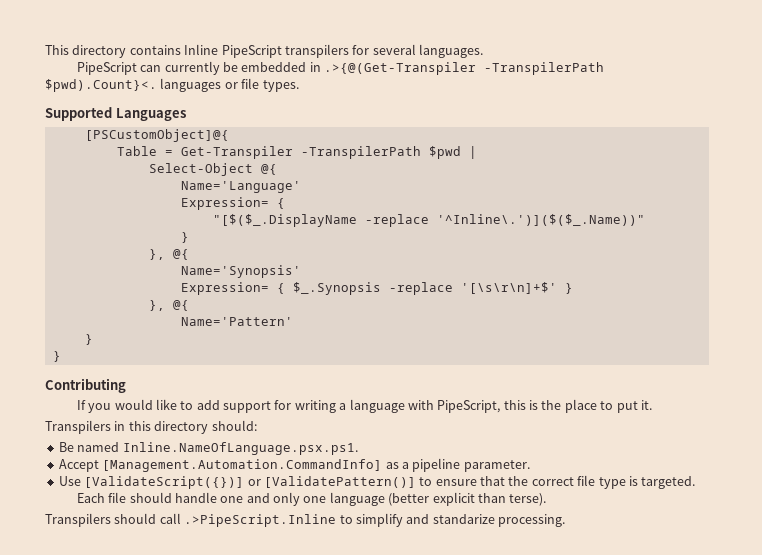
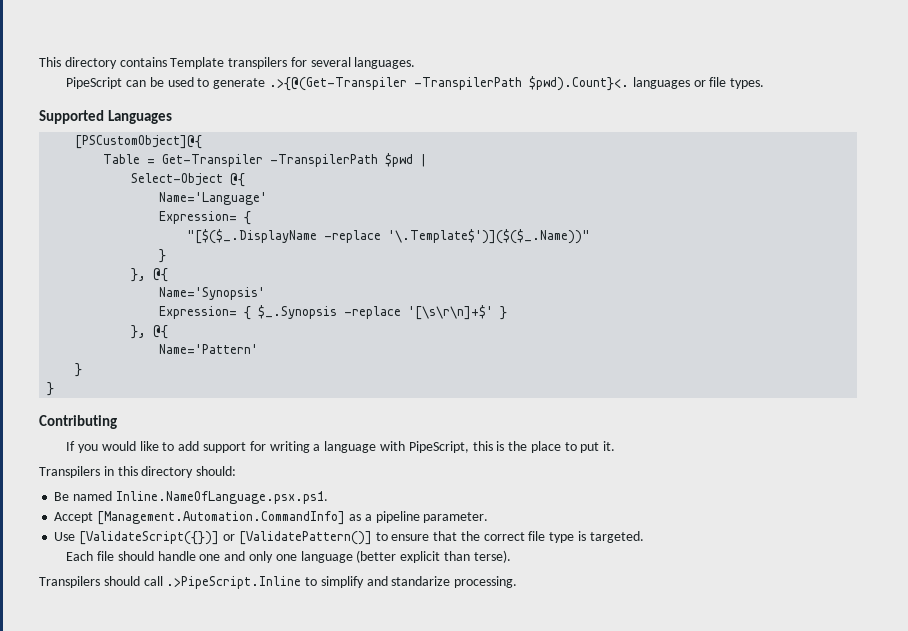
- This directory contains Inline PipeScript transpilers for several languages.
+ This directory contains Template transpilers for several languages.
- PipeScript can currently be embedded in .>{@(Get-Transpiler -TranspilerPath $pwd).Count}<. languages or file types.
+ PipeScript can be used to generate .>{@(Get-Transpiler -TranspilerPath $pwd).Count}<. languages or file types.
- "[$($_.DisplayName -replace '^Inline\.')]($($_.Name))"
+ "[$($_.DisplayName -replace '\.Template$')]($($_.Name))"

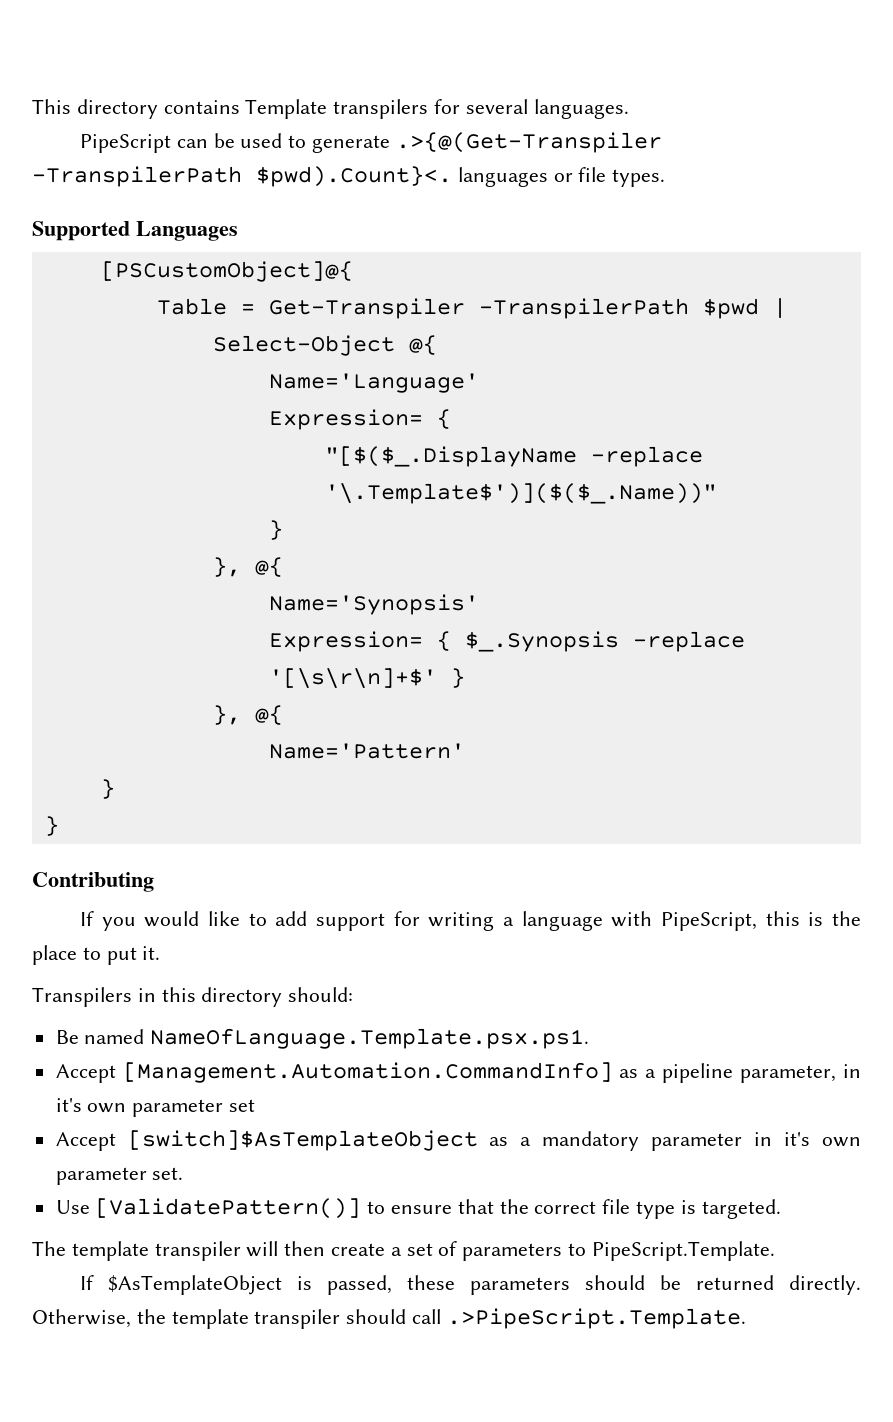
- Be named Inline.NameOfLanguage.psx.ps1.
+ Be named NameOfLanguage.Template.psx.ps1.
- Accept [Management.Automation.CommandInfo] as a pipeline parameter.
+ Accept [Management.Automation.CommandInfo] as a pipeline parameter, in it's own parameter set
+ Accept [switch]$AsTemplateObject as a mandatory parameter in it's own parameter set.
- Use [ValidateScript({})] or [ValidatePattern()] to ensure that the correct file type is targeted.
+ Use [ValidatePattern()] to ensure that the correct file type is targeted.
- Each file should handle one and only one language (better explicit than terse).
- Transpilers should call .>PipeScript.Inline to simplify and standarize processing.
+ The template transpiler will then create a set of parameters to PipeScript.Template.
+ If $AsTemplateObject is passed, these parameters should be returned directly. Otherwise, the template transpiler should call .>PipeScript.Template.

